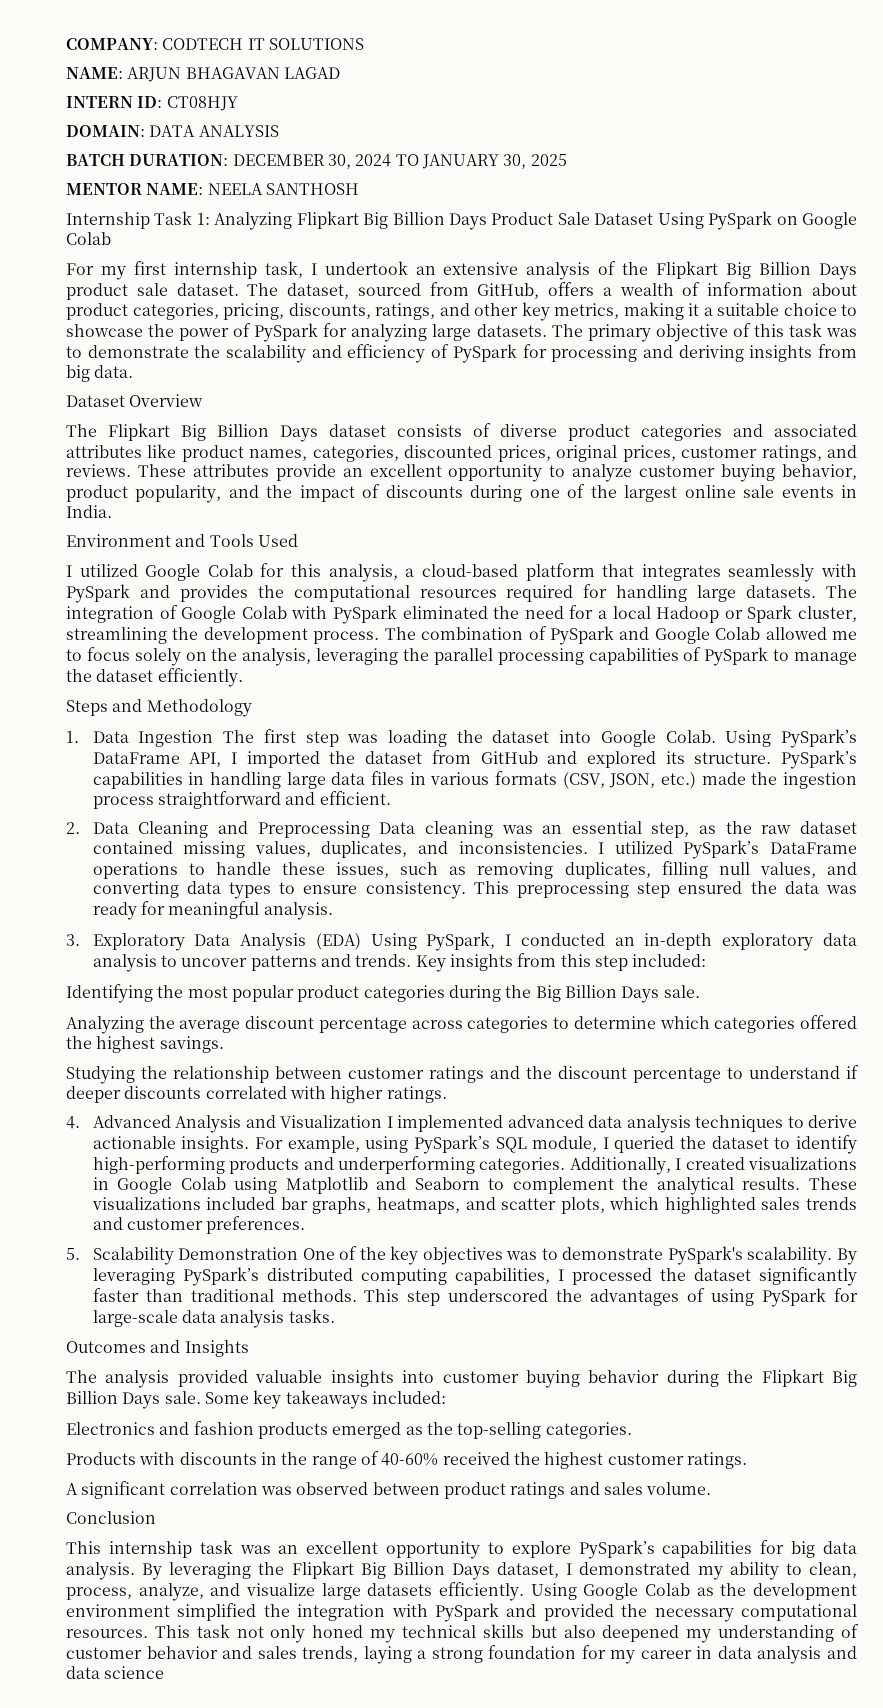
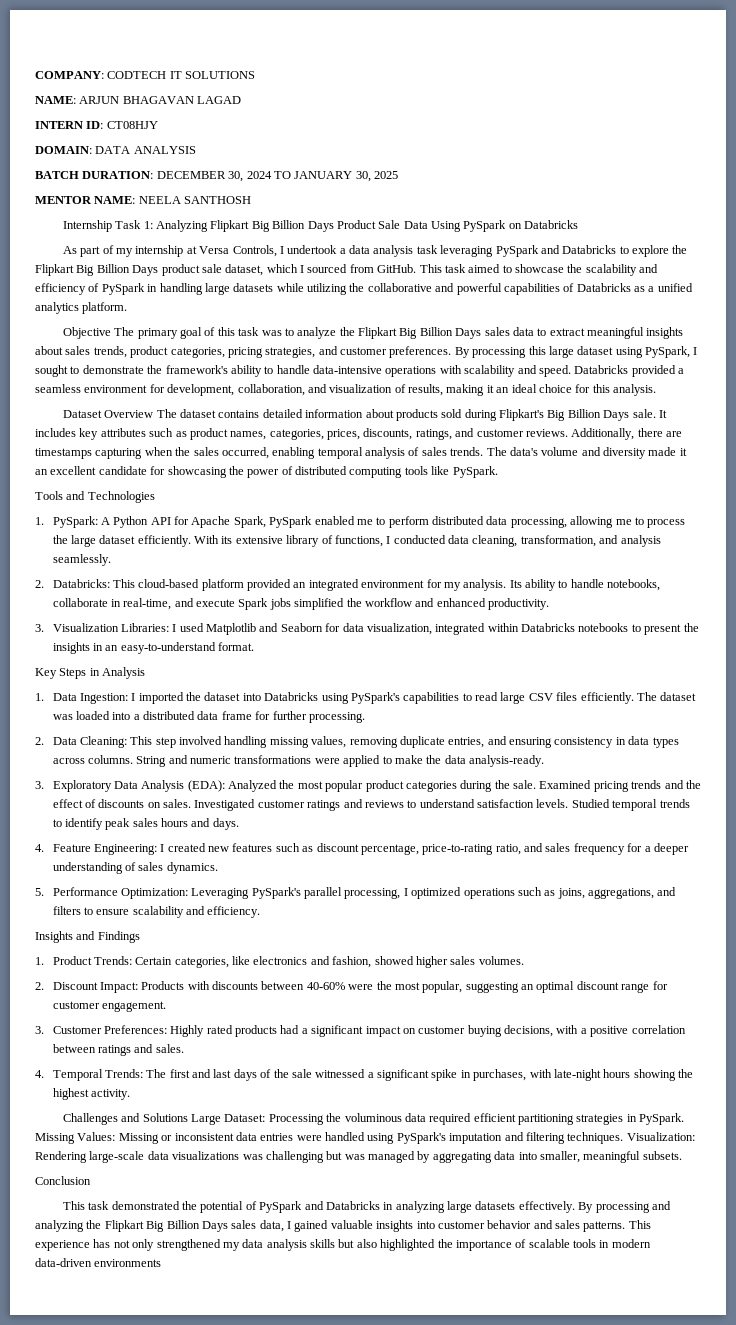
- Internship Task 1: Analyzing Flipkart Big Billion Days Product Sale Dataset Using PySpark on Google Colab
- For my first internship task, I undertook an extensive analysis of the Flipkart Big Billion Days product sale dataset. The dataset, sourced from GitHub, offers a wealth of information about product categories, pricing, discounts, ratings, and other key metrics, making it a suitable choice to showcase the power of PySpark for analyzing large datasets. The primary objective of this task was to demonstrate the scalability and efficiency of PySpark for processing and deriving insights from big data.
- Dataset Overview
- The Flipkart Big Billion Days dataset consists of diverse product categories and associated attributes like product names, categories, discounted prices, original prices, customer ratings, and reviews. These attributes provide an excellent opportunity to analyze customer buying behavior, product popularity, and the impact of discounts during one of the largest online sale events in India.
- Environment and Tools Used
- I utilized Google Colab for this analysis, a cloud-based platform that integrates seamlessly with PySpark and provides the computational resources required for handling large datasets. The integration of Google Colab with PySpark eliminated the need for a local Hadoop or Spark cluster, streamlining the development process. The combination of PySpark and Google Colab allowed me to focus solely on the analysis, leveraging the parallel processing capabilities of PySpark to manage the dataset efficiently.
- Steps and Methodology
- 1. Data Ingestion The first step was loading the dataset into Google Colab. Using PySpark’s DataFrame API, I imported the dataset from GitHub and explored its structure. PySpark’s capabilities in handling large data files in various formats (CSV, JSON, etc.) made the ingestion process straightforward and efficient.
- 2. Data Cleaning and Preprocessing Data cleaning was an essential step, as the raw dataset contained missing values, duplicates, and inconsistencies. I utilized PySpark’s DataFrame operations to handle these issues, such as removing duplicates, filling null values, and converting data types to ensure consistency. This preprocessing step ensured the data was ready for meaningful analysis.
- 3. Exploratory Data Analysis (EDA) Using PySpark, I conducted an in-depth exploratory data analysis to uncover patterns and trends. Key insights from this step included:
- Identifying the most popular product categories during the Big Billion Days sale.
- Analyzing the average discount percentage across categories to determine which categories offered the highest savings.
- Studying the relationship between customer ratings and the discount percentage to understand if deeper discounts correlated with higher ratings.
- 4. Advanced Analysis and Visualization I implemented advanced data analysis techniques to derive actionable insights. For example, using PySpark’s SQL module, I queried the dataset to identify high-performing products and underperforming categories. Additionally, I created visualizations in Google Colab using Matplotlib and Seaborn to complement the analytical results. These visualizations included bar graphs, heatmaps, and scatter plots, which highlighted sales trends and customer preferences.
- 5. Scalability Demonstration One of the key objectives was to demonstrate PySpark's scalability. By leveraging PySpark’s distributed computing capabilities, I processed the dataset significantly faster than traditional methods. This step underscored the advantages of using PySpark for large-scale data analysis tasks.
- Outcomes and Insights
- The analysis provided valuable insights into customer buying behavior during the Flipkart Big Billion Days sale. Some key takeaways included:
- Electronics and fashion products emerged as the top-selling categories.
- Products with discounts in the range of 40-60% received the highest customer ratings.
- A significant correlation was observed between product ratings and sales volume.
+ Internship Task 1: Analyzing Flipkart Big Billion Days Product Sale Data Using PySpark on Databricks
+ As part of my internship at Versa Controls, I undertook a data analysis task leveraging PySpark and Databricks to explore the Flipkart Big Billion Days product sale dataset, which I sourced from GitHub. This task aimed to showcase the scalability and efficiency of PySpark in handling large datasets while utilizing the collaborative and powerful capabilities of Databricks as a unified analytics platform.
+ Objective The primary goal of this task was to analyze the Flipkart Big Billion Days sales data to extract meaningful insights about sales trends, product categories, pricing strategies, and customer preferences. By processing this large dataset using PySpark, I sought to demonstrate the framework's ability to handle data-intensive operations with scalability and speed. Databricks provided a seamless environment for development, collaboration, and visualization of results, making it an ideal choice for this analysis.
+ Dataset Overview The dataset contains detailed information about products sold during Flipkart's Big Billion Days sale. It includes key attributes such as product names, categories, prices, discounts, ratings, and customer reviews. Additionally, there are timestamps capturing when the sales occurred, enabling temporal analysis of sales trends. The data's volume and diversity made it an excellent candidate for showcasing the power of distributed computing tools like PySpark.
+ Tools and Technologies
+ 1. PySpark: A Python API for Apache Spark, PySpark enabled me to perform distributed data processing, allowing me to process the large dataset efficiently. With its extensive library of functions, I conducted data cleaning, transformation, and analysis seamlessly.
+ 2. Databricks: This cloud-based platform provided an integrated environment for my analysis. Its ability to handle notebooks, collaborate in real-time, and execute Spark jobs simplified the workflow and enhanced productivity.
+ 3. Visualization Libraries: I used Matplotlib and Seaborn for data visualization, integrated within Databricks notebooks to present the insights in an easy-to-understand format.
+ Key Steps in Analysis
+ 1. Data Ingestion: I imported the dataset into Databricks using PySpark's capabilities to read large CSV files efficiently. The dataset was loaded into a distributed data frame for further processing.
+ 2. Data Cleaning: This step involved handling missing values, removing duplicate entries, and ensuring consistency in data types across columns. String and numeric transformations were applied to make the data analysis-ready.
+ 3. Exploratory Data Analysis (EDA): Analyzed the most popular product categories during the sale. Examined pricing trends and the effect of discounts on sales. Investigated customer ratings and reviews to understand satisfaction levels. Studied temporal trends to identify peak sales hours and days.
+ 4. Feature Engineering: I created new features such as discount percentage, price-to-rating ratio, and sales frequency for a deeper understanding of sales dynamics.
+ 5. Performance Optimization: Leveraging PySpark's parallel processing, I optimized operations such as joins, aggregations, and filters to ensure scalability and efficiency.
+ Insights and Findings
+ 1. Product Trends: Certain categories, like electronics and fashion, showed higher sales volumes.
+ 2. Discount Impact: Products with discounts between 40-60% were the most popular, suggesting an optimal discount range for customer engagement.
+ 3. Customer Preferences: Highly rated products had a significant impact on customer buying decisions, with a positive correlation between ratings and sales.
+ 4. Temporal Trends: The first and last days of the sale witnessed a significant spike in purchases, with late-night hours showing the highest activity.
+ Challenges and Solutions Large Dataset: Processing the voluminous data required efficient partitioning strategies in PySpark. Missing Values: Missing or inconsistent data entries were handled using PySpark's imputation and filtering techniques. Visualization: Rendering large-scale data visualizations was challenging but was managed by aggregating data into smaller, meaningful subsets.
  Conclusion
- This internship task was an excellent opportunity to explore PySpark’s capabilities for big data analysis. By leveraging the Flipkart Big Billion Days dataset, I demonstrated my ability to clean, process, analyze, and visualize large datasets efficiently. Using Google Colab as the development environment simplified the integration with PySpark and provided the necessary computational resources. This task not only honed my technical skills but also deepened my understanding of customer behavior and sales trends, laying a strong foundation for my career in data analysis and data science
+ This task demonstrated the potential of PySpark and Databricks in analyzing large datasets effectively. By processing and analyzing the Flipkart Big Billion Days sales data, I gained valuable insights into customer behavior and sales patterns. This experience has not only strengthened my data analysis skills but also highlighted the importance of scalable tools in modern data-driven environments

